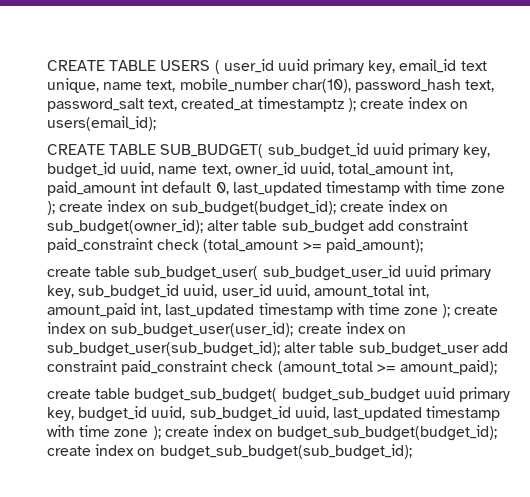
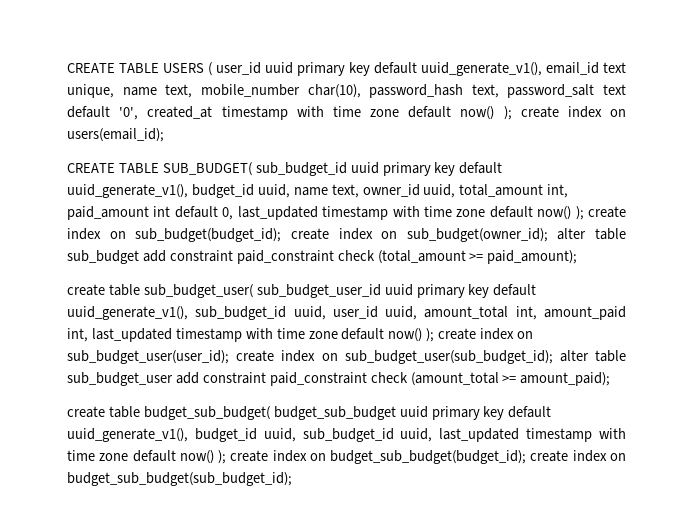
- CREATE TABLE USERS ( user_id uuid primary key, email_id text unique, name text, mobile_number char(10), password_hash text, password_salt text, created_at timestamptz ); create index on users(email_id);
+ CREATE TABLE USERS ( user_id uuid primary key default uuid_generate_v1(), email_id text unique, name text, mobile_number char(10), password_hash text, password_salt text default '0', created_at timestamp with time zone default now() ); create index on users(email_id);
- CREATE TABLE SUB_BUDGET( sub_budget_id uuid primary key, budget_id uuid, name text, owner_id uuid, total_amount int, paid_amount int default 0, last_updated timestamp with time zone ); create index on sub_budget(budget_id); create index on sub_budget(owner_id); alter table sub_budget add constraint paid_constraint check (total_amount >= paid_amount);
+ CREATE TABLE SUB_BUDGET( sub_budget_id uuid primary key default uuid_generate_v1(), budget_id uuid, name text, owner_id uuid, total_amount int, paid_amount int default 0, last_updated timestamp with time zone default now() ); create index on sub_budget(budget_id); create index on sub_budget(owner_id); alter table sub_budget add constraint paid_constraint check (total_amount >= paid_amount);
- create table sub_budget_user( sub_budget_user_id uuid primary key, sub_budget_id uuid, user_id uuid, amount_total int, amount_paid int, last_updated timestamp with time zone ); create index on sub_budget_user(user_id); create index on sub_budget_user(sub_budget_id); alter table sub_budget_user add constraint paid_constraint check (amount_total >= amount_paid);
+ create table sub_budget_user( sub_budget_user_id uuid primary key default uuid_generate_v1(), sub_budget_id uuid, user_id uuid, amount_total int, amount_paid int, last_updated timestamp with time zone default now() ); create index on sub_budget_user(user_id); create index on sub_budget_user(sub_budget_id); alter table sub_budget_user add constraint paid_constraint check (amount_total >= amount_paid);
- create table budget_sub_budget( budget_sub_budget uuid primary key, budget_id uuid, sub_budget_id uuid, last_updated timestamp with time zone ); create index on budget_sub_budget(budget_id); create index on budget_sub_budget(sub_budget_id);
+ create table budget_sub_budget( budget_sub_budget uuid primary key default uuid_generate_v1(), budget_id uuid, sub_budget_id uuid, last_updated timestamp with time zone default now() ); create index on budget_sub_budget(budget_id); create index on budget_sub_budget(sub_budget_id);

